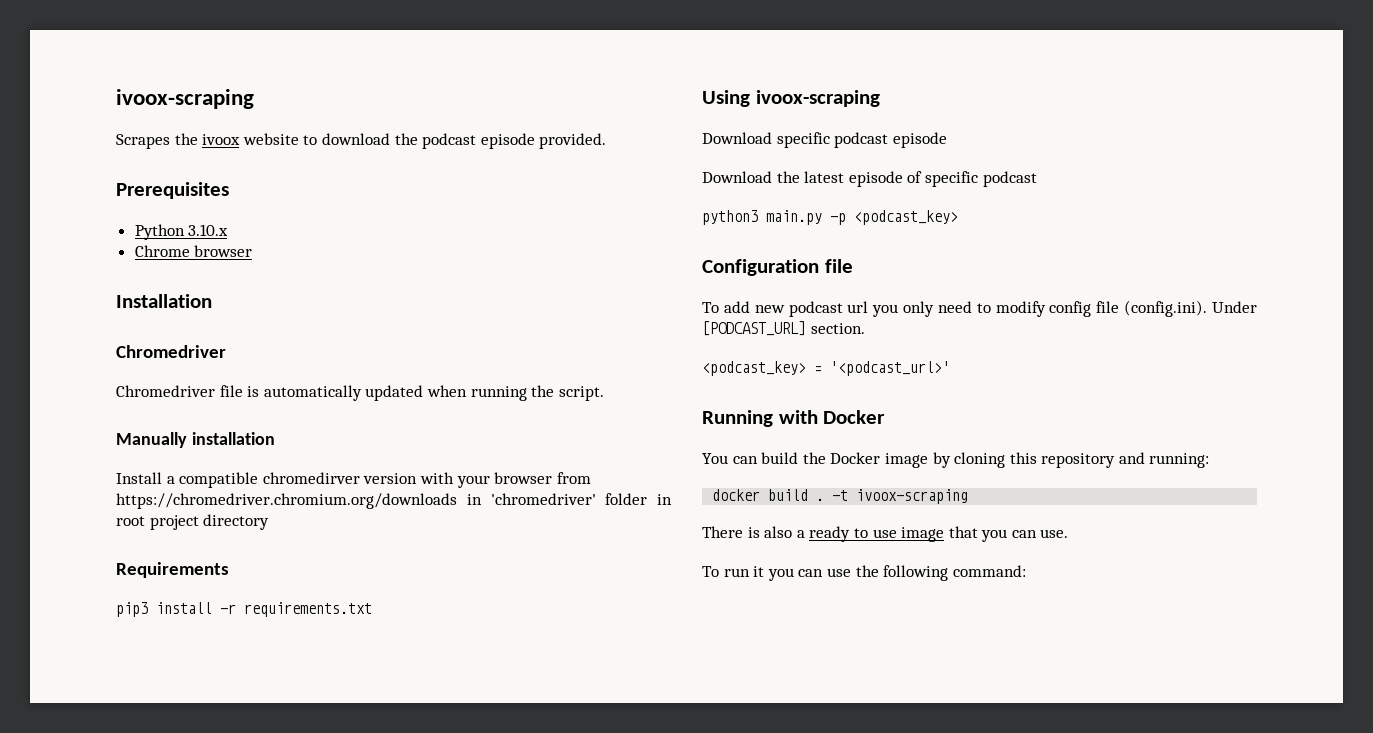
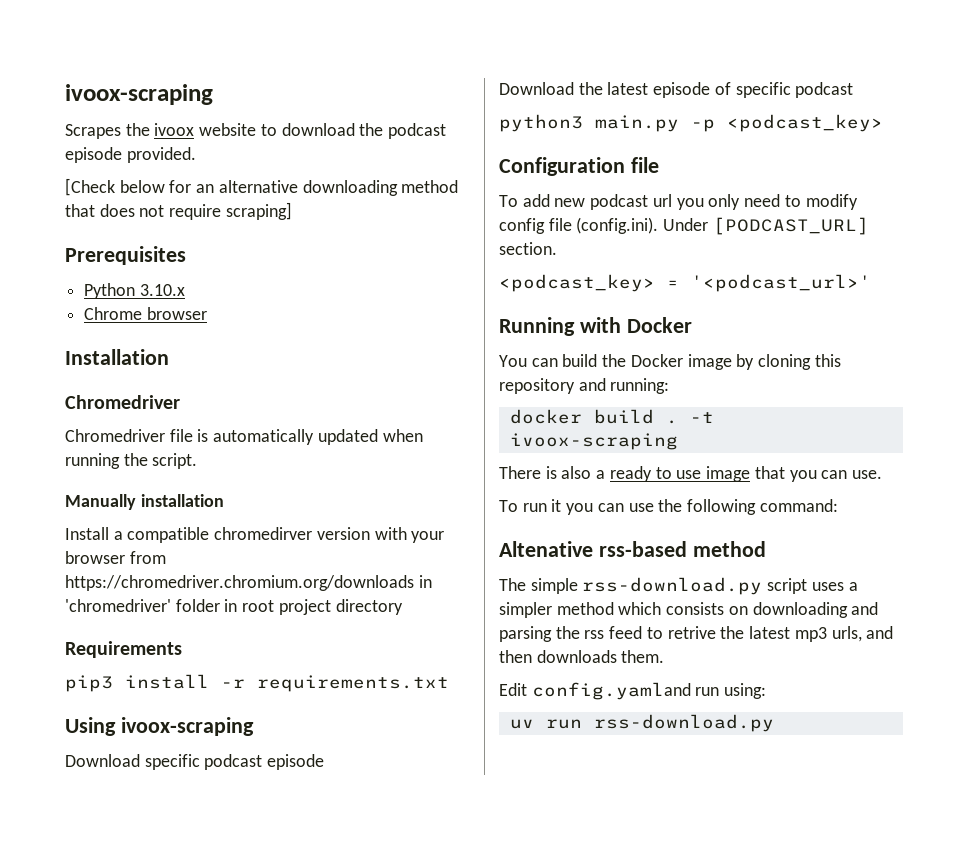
+ [Check below for an alternative downloading method that does not require scraping]
+ Altenative rss-based method
+ The simple rss-download.py script uses a simpler method which consists on downloading and parsing the rss feed to retrive the latest mp3 urls, and then downloads them.
+ Edit config.yamland run using:
+ uv run rss-download.py

